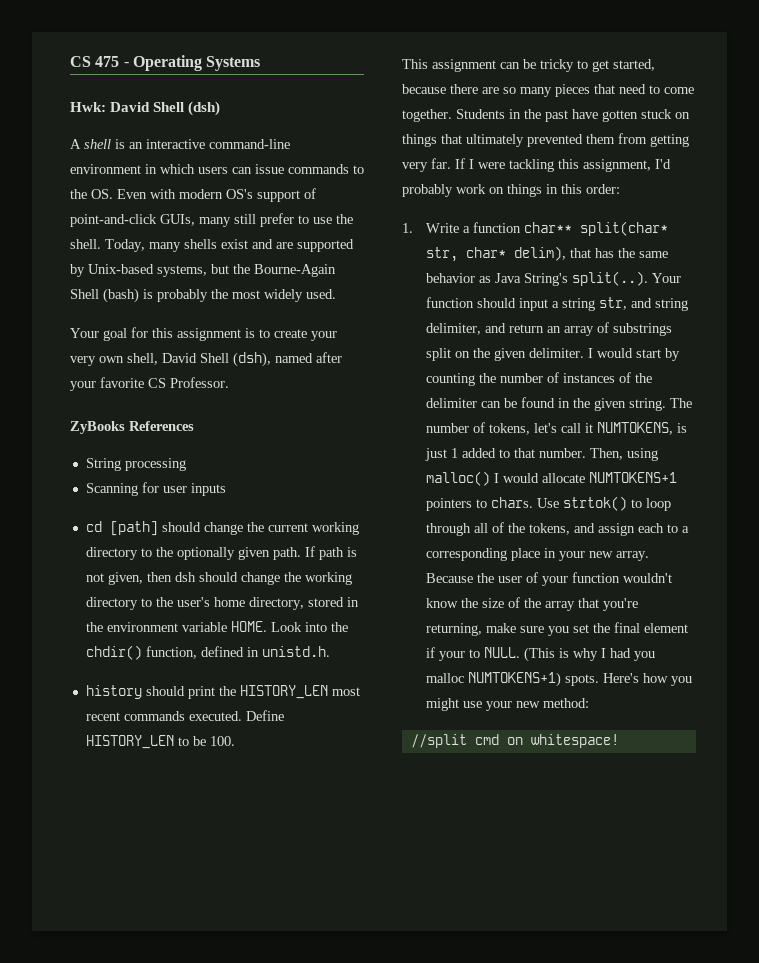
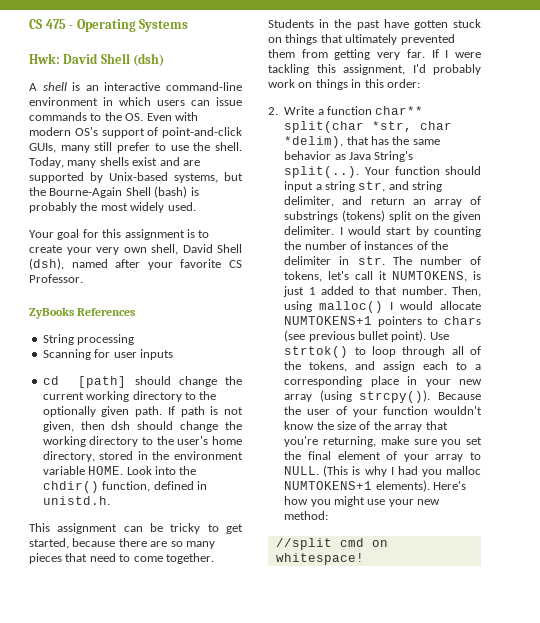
- history should print the HISTORY_LEN most recent commands executed. Define HISTORY_LEN to be 100.
- 1. Write a function char** split(char* str, char* delim), that has the same behavior as Java String's split(..). Your function should input a string str, and string delimiter, and return an array of substrings split on the given delimiter.
+ 2. Write a function char** split(char *str, char *delim), that has the same behavior as Java String's split(..). Your function should input a string str, and string delimiter, and return an array of substrings (tokens) split on the given delimiter.
- I would start by counting the number of instances of the delimiter can be found in the given string. The number of tokens, let's call it NUMTOKENS, is just 1 added to that number.
+ I would start by counting the number of instances of the delimiter in str. The number of tokens, let's call it NUMTOKENS, is just 1 added to that number.
- Then, using malloc() I would allocate NUMTOKENS+1 pointers to chars.
+ Then, using malloc() I would allocate NUMTOKENS+1 pointers to chars (see previous bullet point).
- Use strtok() to loop through all of the tokens, and assign each to a corresponding place in your new array.
+ Use strtok() to loop through all of the tokens, and assign each to a corresponding place in your new array (using strcpy()).
- Because the user of your function wouldn't know the size of the array that you're returning, make sure you set the final element if your to NULL.
+ Because the user of your function wouldn't know the size of the array that you're returning, make sure you set the final element of your array to NULL.
- (This is why I had you malloc NUMTOKENS+1) spots.
+ (This is why I had you malloc NUMTOKENS+1 elements).

